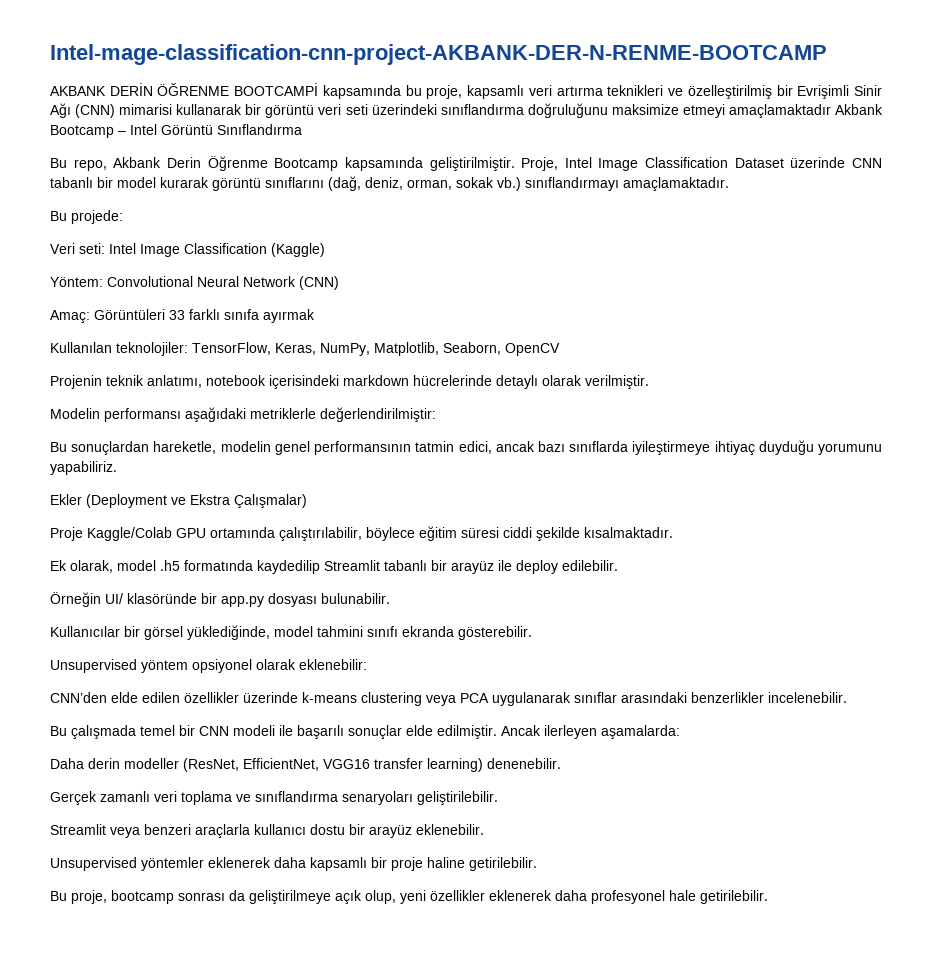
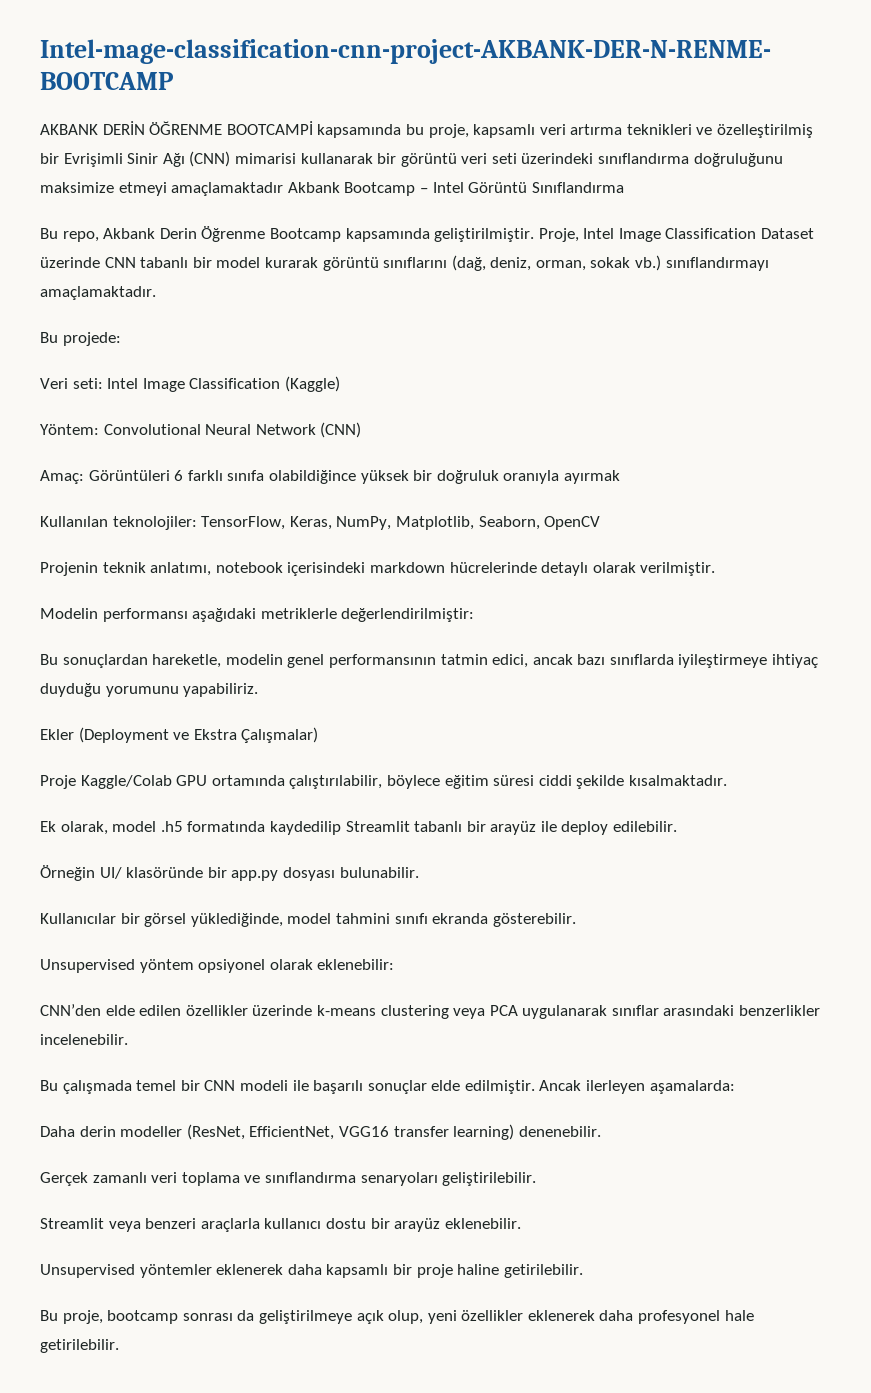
- Amaç: Görüntüleri 33 farklı sınıfa ayırmak
+ Amaç: Görüntüleri 6 farklı sınıfa olabildiğince yüksek bir doğruluk oranıyla ayırmak

